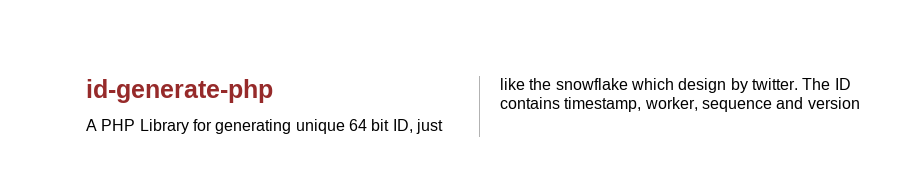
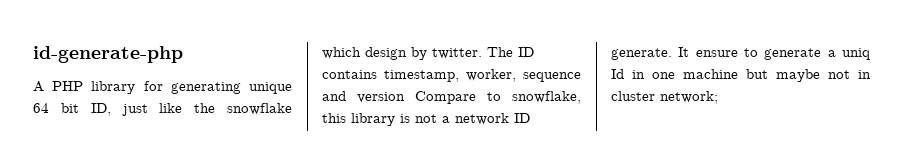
- A PHP Library for generating unique 64 bit ID, just like the snowflake which design by twitter.
+ A PHP library for generating unique 64 bit ID, just like the snowflake which design by twitter.
- The ID contains timestamp, worker, sequence and version
+ The ID contains timestamp, worker, sequence and version Compare to snowflake, this library is not a network ID generate. It ensure to generate a uniq Id in one machine but maybe not in cluster network;

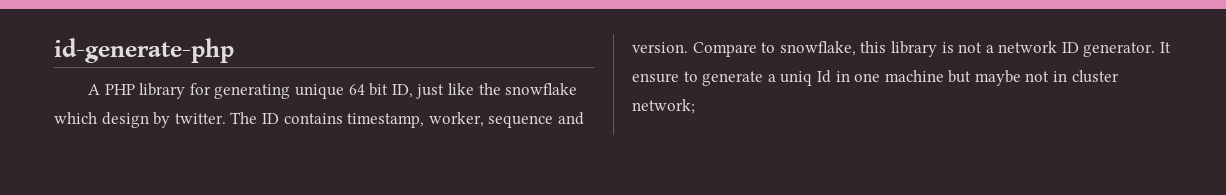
- The ID contains timestamp, worker, sequence and version Compare to snowflake, this library is not a network ID generate.
+ The ID contains timestamp, worker, sequence and version. Compare to snowflake, this library is not a network ID generator.

